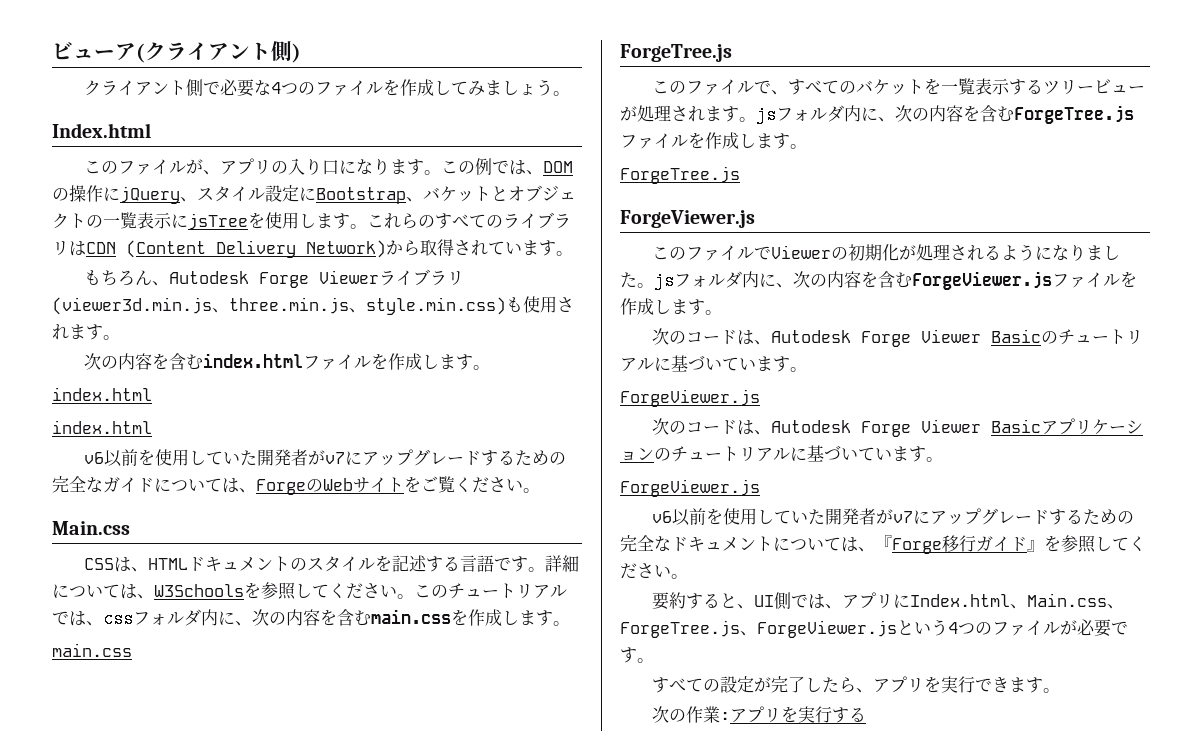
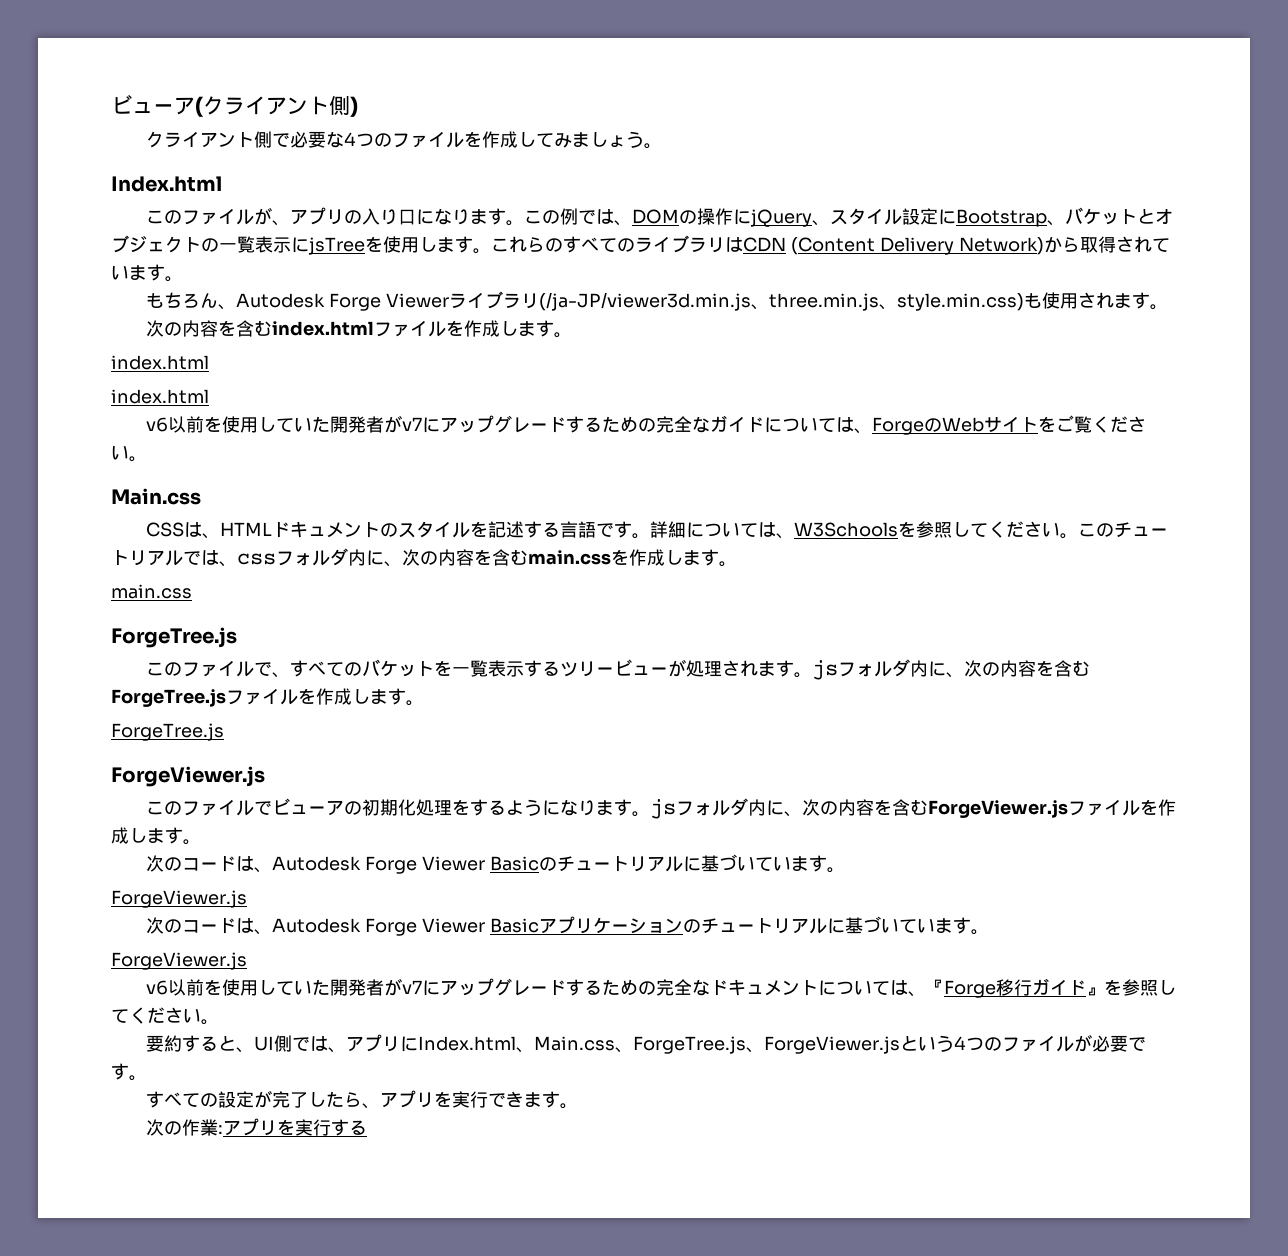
- もちろん、Autodesk Forge Viewerライブラリ(viewer3d.min.js、three.min.js、style.min.css)も使用されます。
+ もちろん、Autodesk Forge Viewerライブラリ(/ja-JP/viewer3d.min.js、three.min.js、style.min.css)も使用されます。
- このファイルでViewerの初期化が処理されるようになりました。jsフォルダ内に、次の内容を含むForgeViewer.jsファイルを作成します。
+ このファイルでビューアの初期化処理をするようになります。jsフォルダ内に、次の内容を含むForgeViewer.jsファイルを作成します。

